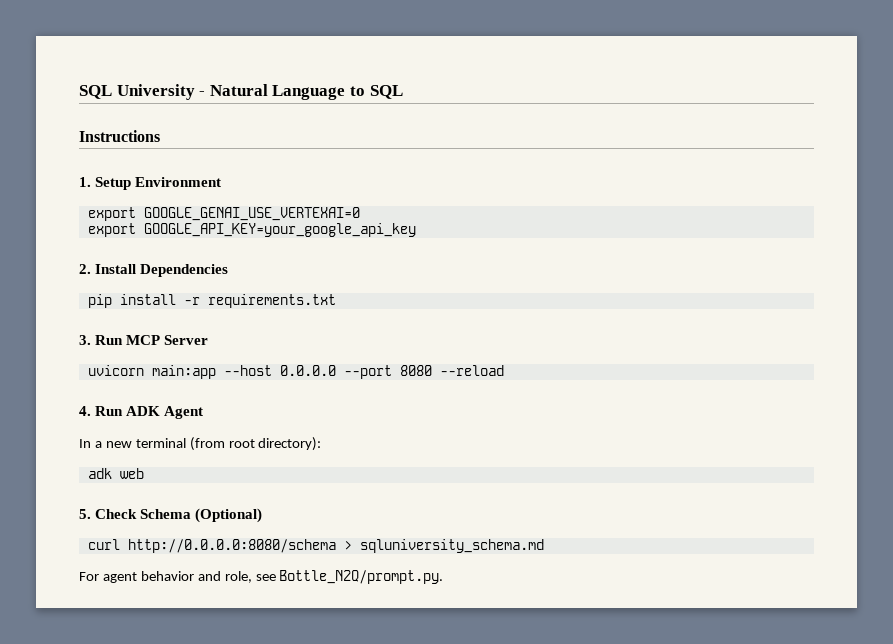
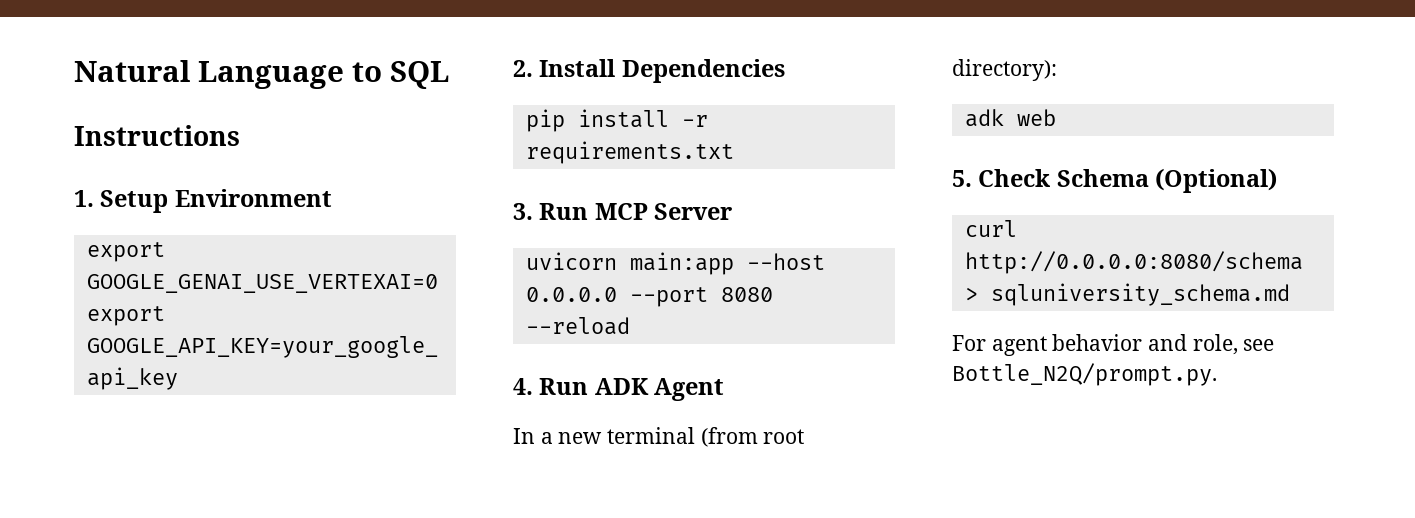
- SQL University - Natural Language to SQL
+ Natural Language to SQL

